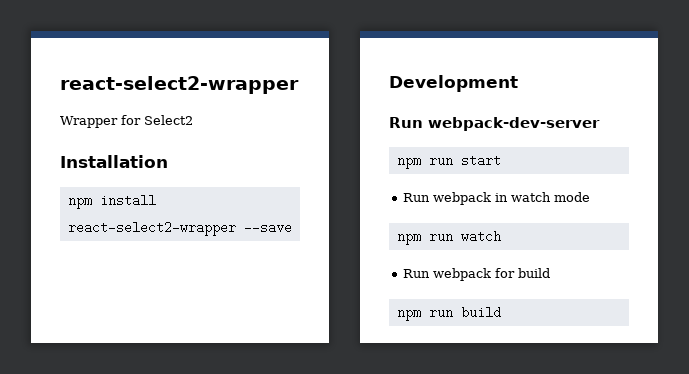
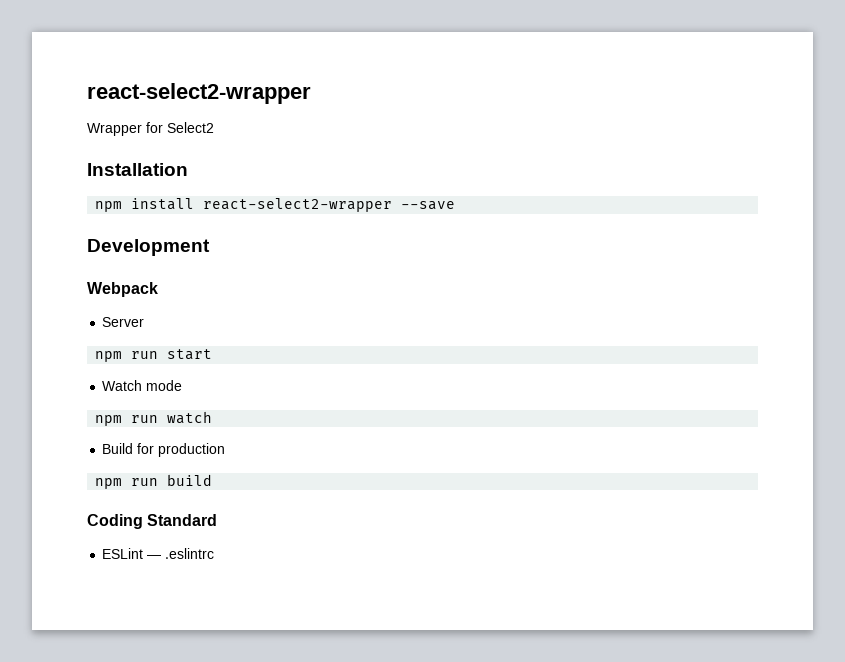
- Run webpack-dev-server
+ Webpack
+ Server
- Run webpack in watch mode
+ Watch mode
- Run webpack for build
+ Build for production
+ Coding Standard
+ ESLint — .eslintrc

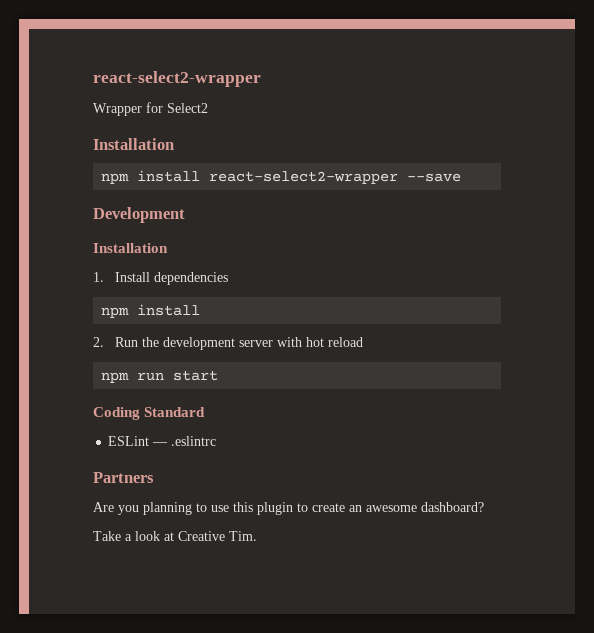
  Development
- Webpack
- Server
+ Installation
+ 1. Install dependencies
+ npm install
+ 2. Run the development server with hot reload
  npm run start
- Watch mode
- npm run watch
- Build for production
- npm run build
+ Partners
+ Are you planning to use this plugin to create an awesome dashboard?
+ Take a look at Creative Tim.

